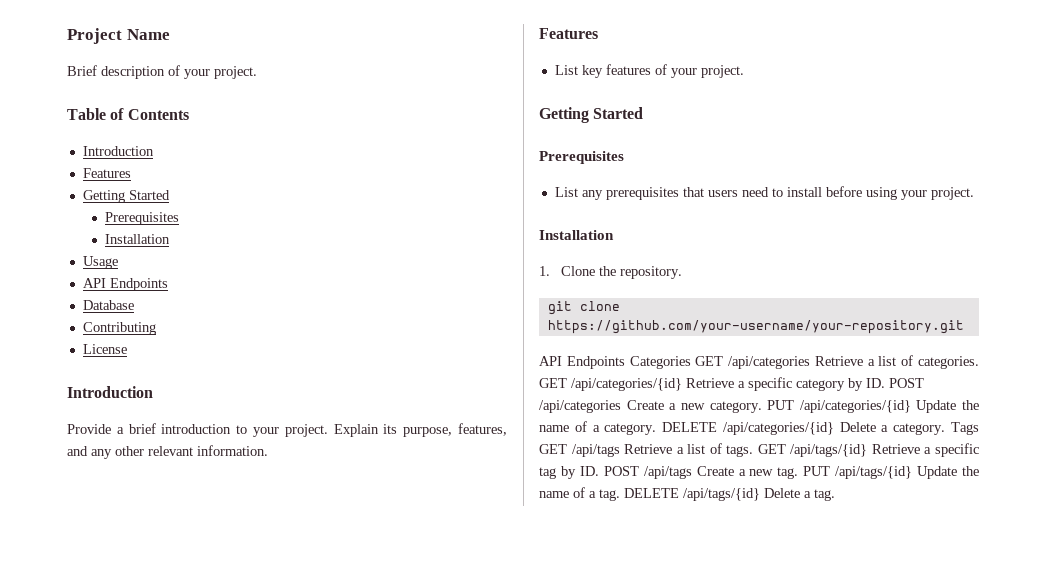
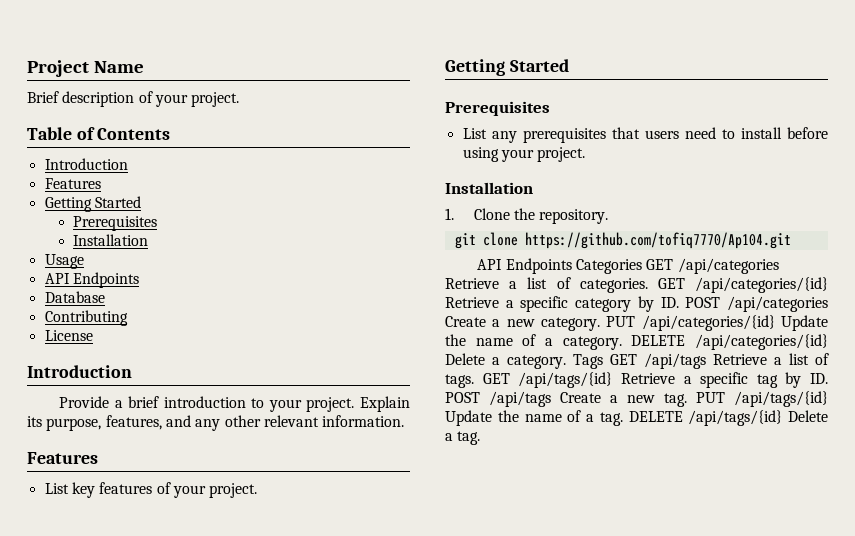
- git clone https://github.com/your-username/your-repository.git
+ git clone https://github.com/tofiq7770/Ap104.git

